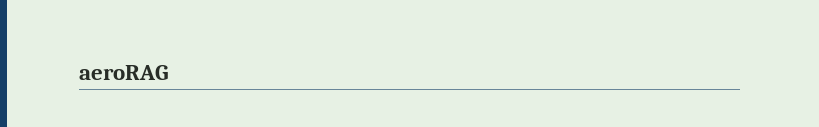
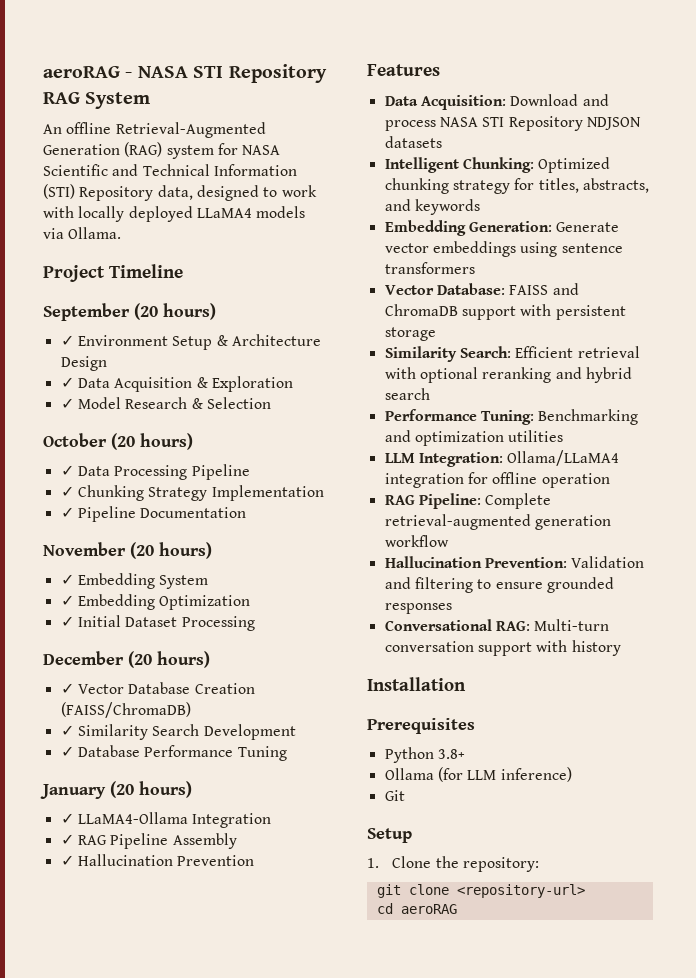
- aeroRAG
+ aeroRAG - NASA STI Repository RAG System
+ An offline Retrieval-Augmented Generation (RAG) system for NASA Scientific and Technical Information (STI) Repository data, designed to work with locally deployed LLaMA4 models via Ollama.
+ Project Timeline
+ September (20 hours)
+ ✓ Environment Setup & Architecture Design
+ ✓ Data Acquisition & Exploration
+ ✓ Model Research & Selection
+ October (20 hours)
+ ✓ Data Processing Pipeline
+ ✓ Chunking Strategy Implementation
+ ✓ Pipeline Documentation
+ November (20 hours)
+ ✓ Embedding System
+ ✓ Embedding Optimization
+ ✓ Initial Dataset Processing
+ December (20 hours)
+ ✓ Vector Database Creation (FAISS/ChromaDB)
+ ✓ Similarity Search Development
+ ✓ Database Performance Tuning
+ January (20 hours)
+ ✓ LLaMA4-Ollama Integration
+ ✓ RAG Pipeline Assembly
+ ✓ Hallucination Prevention
+ Features
+ Data Acquisition: Download and process NASA STI Repository NDJSON datasets
+ Intelligent Chunking: Optimized chunking strategy for titles, abstracts, and keywords
+ Embedding Generation: Generate vector embeddings using sentence transformers
+ Vector Database: FAISS and ChromaDB support with persistent storage
+ Similarity Search: Efficient retrieval with optional reranking and hybrid search
+ Performance Tuning: Benchmarking and optimization utilities
+ LLM Integration: Ollama/LLaMA4 integration for offline operation
+ RAG Pipeline: Complete retrieval-augmented generation workflow
+ Hallucination Prevention: Validation and filtering to ensure grounded responses
+ Conversational RAG: Multi-turn conversation support with history
+ Installation
+ Prerequisites
+ Python 3.8+
+ Ollama (for LLM inference)
+ Git
+ Setup
+ 1. Clone the repository:
+ git clone <repository-url>
+ cd aeroRAG

